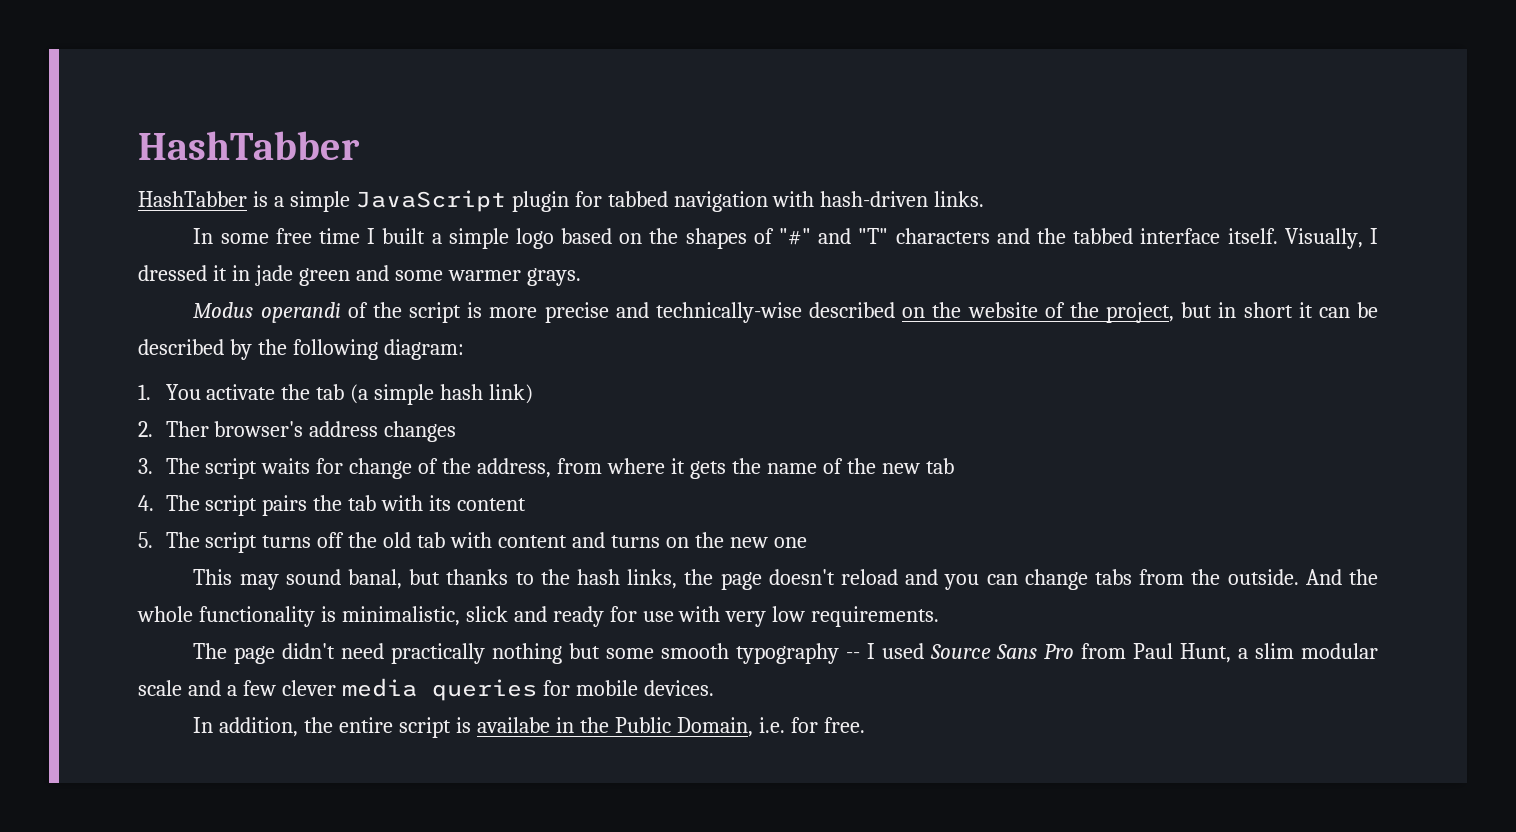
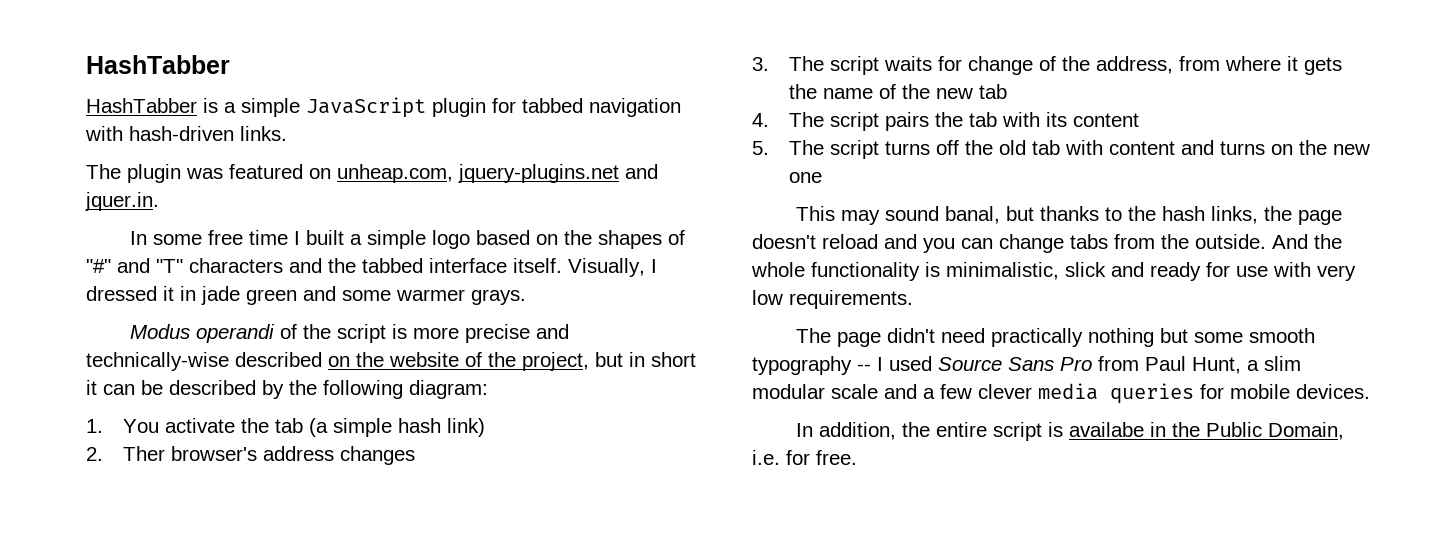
+ The plugin was featured on unheap.com, jquery-plugins.net and jquer.in.

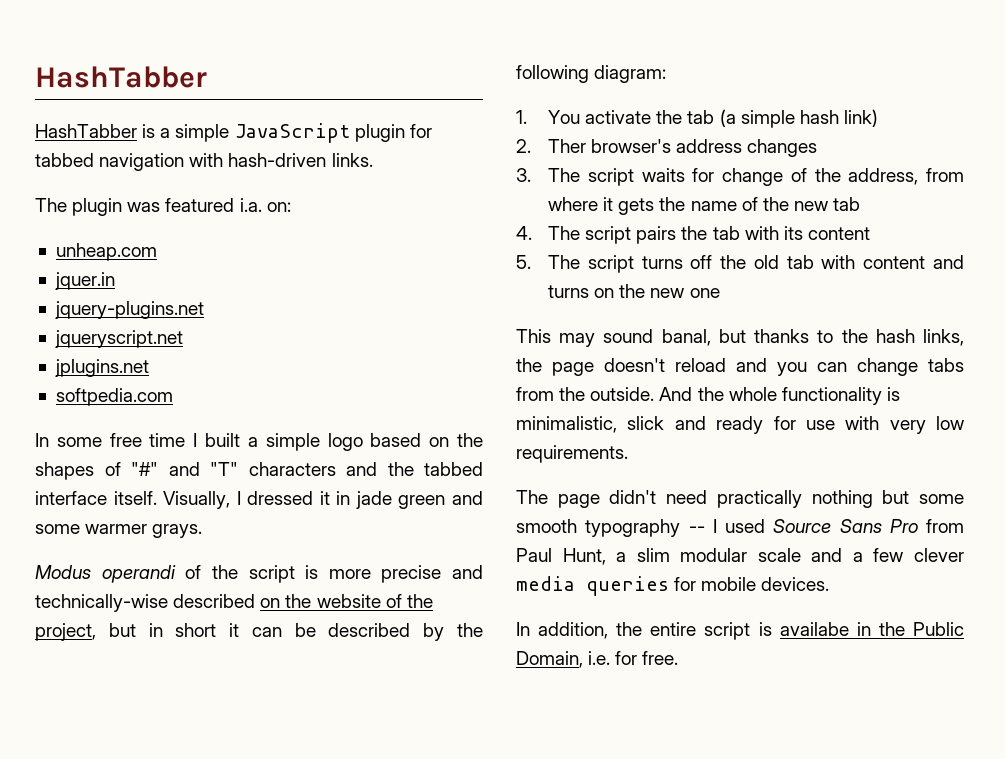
- The plugin was featured on unheap.com, jquery-plugins.net and jquer.in.
+ The plugin was featured i.a. on:
+ unheap.com
+ jquer.in
+ jquery-plugins.net
+ jqueryscript.net
+ jplugins.net
+ softpedia.com

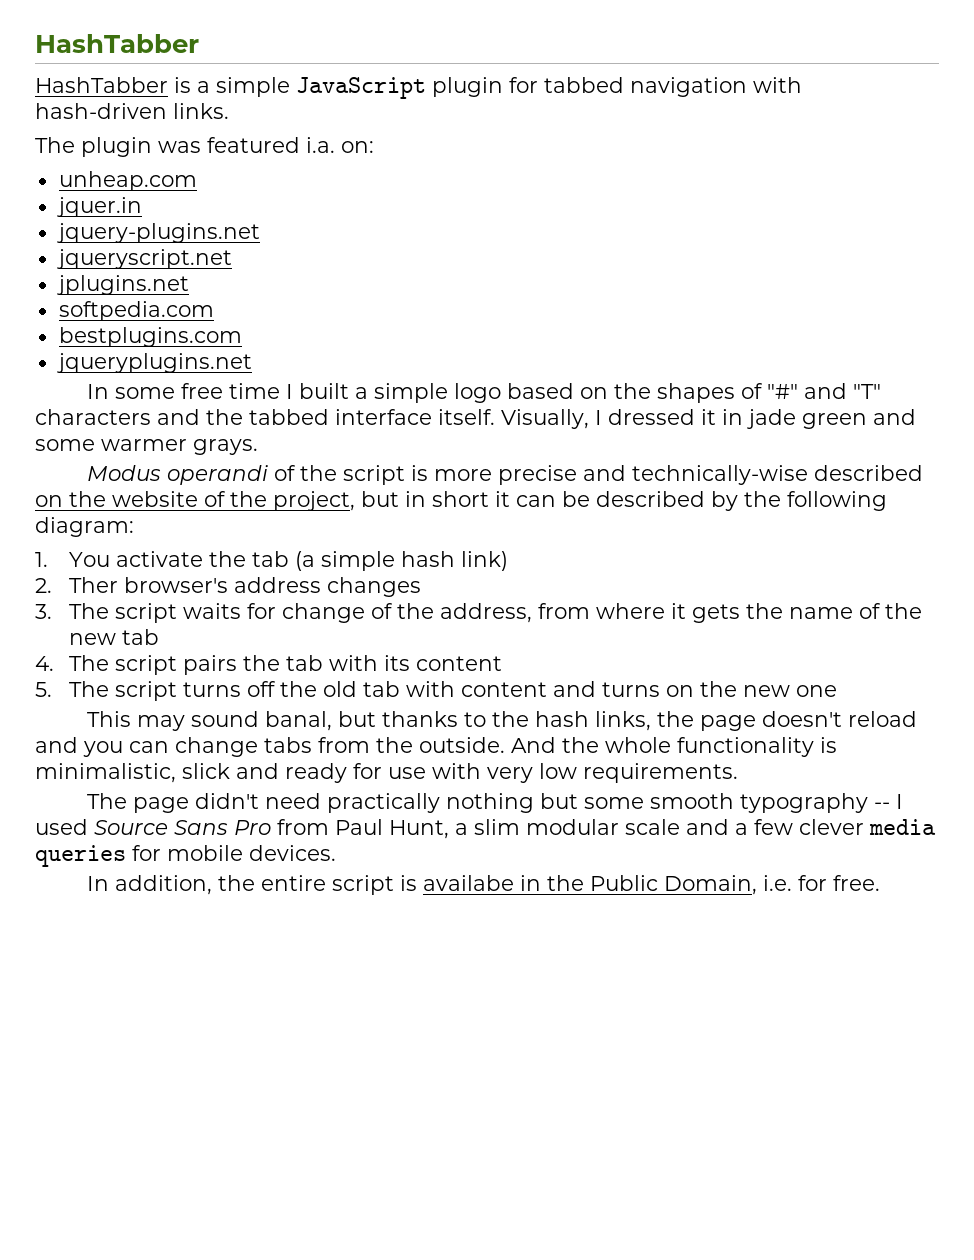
+ bestplugins.com
+ jqueryplugins.net

